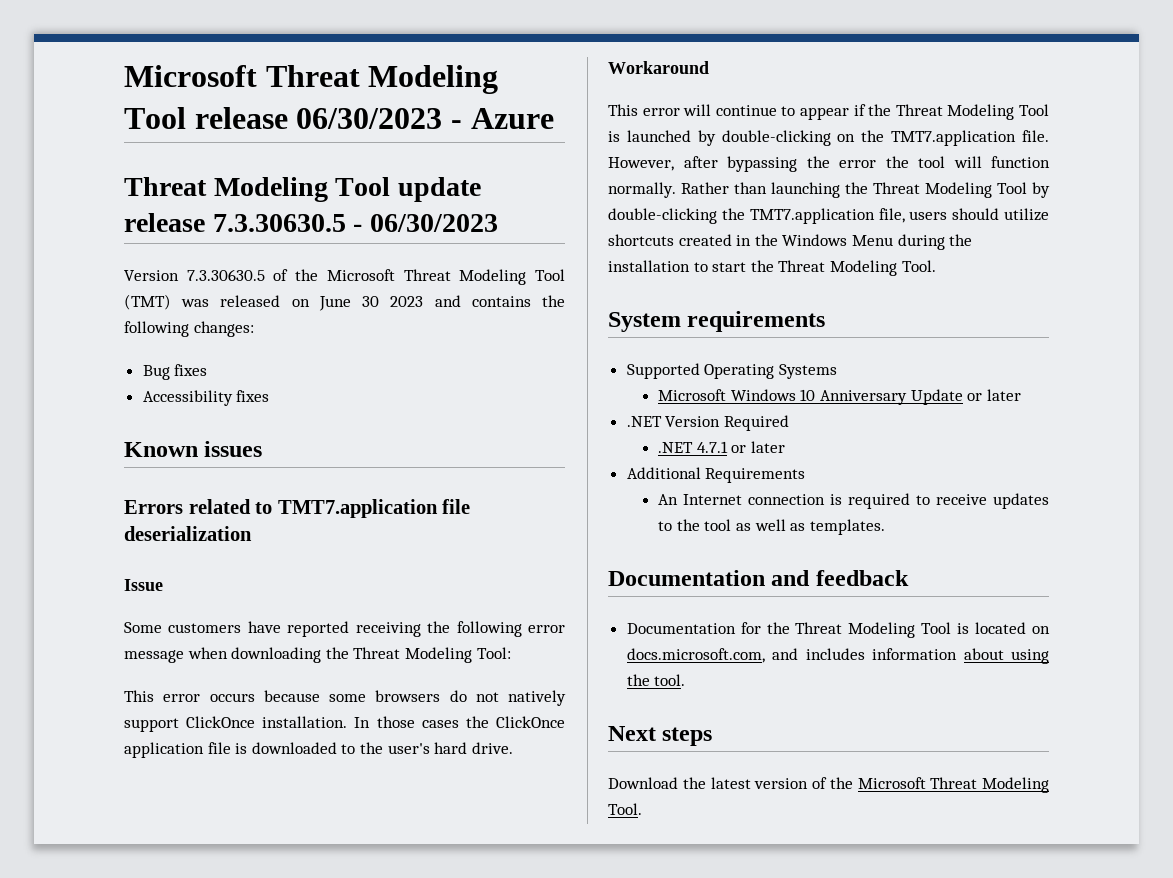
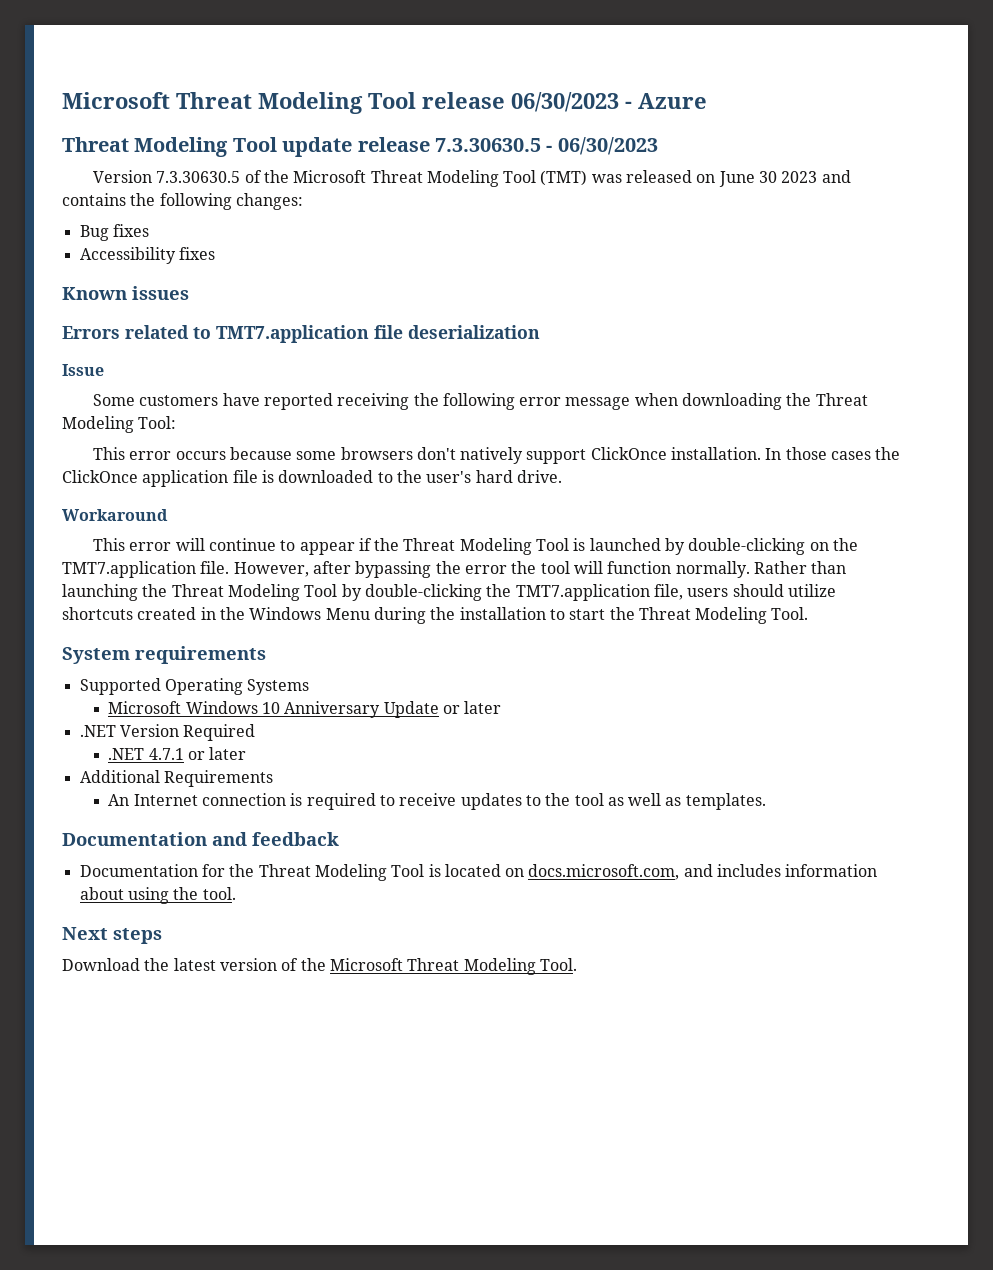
- This error occurs because some browsers do not natively support ClickOnce installation.
+ This error occurs because some browsers don't natively support ClickOnce installation.

